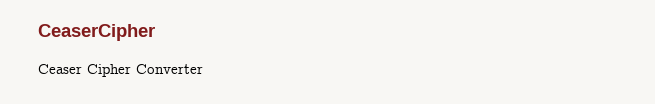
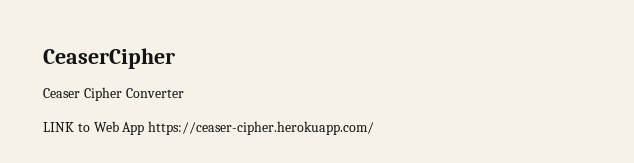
+ LINK to Web App https://ceaser-cipher.herokuapp.com/

